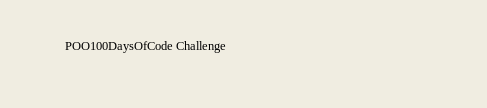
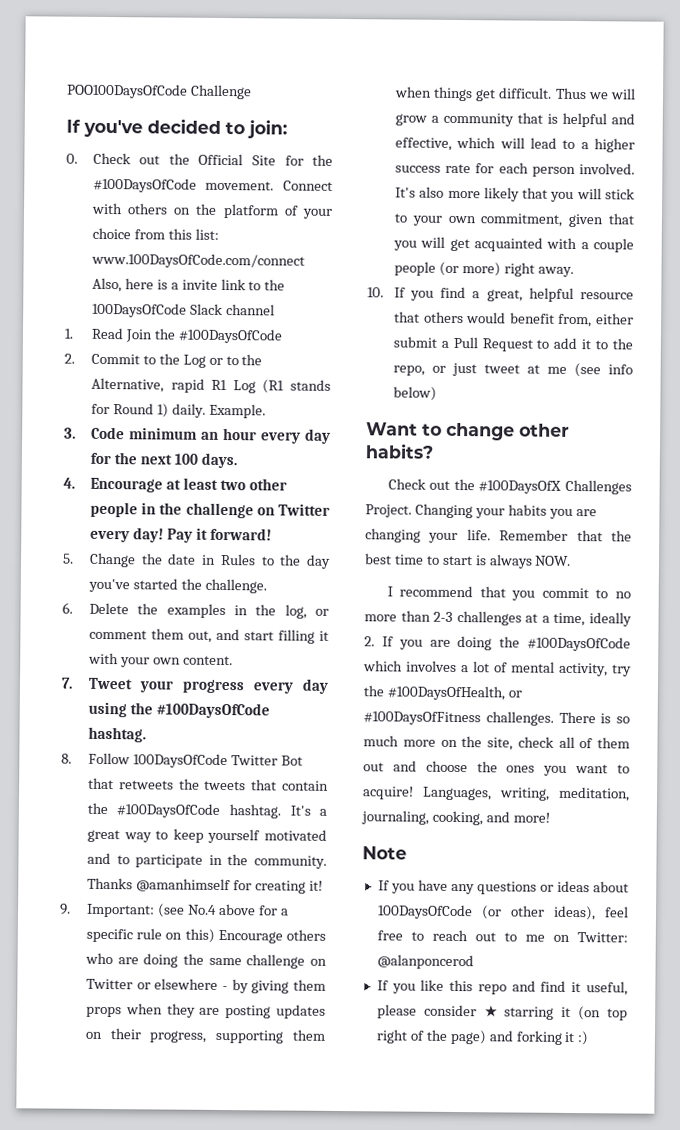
+ If you've decided to join:
+ 0. Check out the Official Site for the #100DaysOfCode movement. Connect with others on the platform of your choice from this list: www.100DaysOfCode.com/connect Also, here is a invite link to the 100DaysOfCode Slack channel
+ 1. Read Join the #100DaysOfCode
+ 2. Commit to the Log or to the Alternative, rapid R1 Log (R1 stands for Round 1) daily. Example.
+ 3. Code minimum an hour every day for the next 100 days.
+ 4. Encourage at least two other people in the challenge on Twitter every day! Pay it forward!
+ 5. Change the date in Rules to the day you've started the challenge.
+ 6. Delete the examples in the log, or comment them out, and start filling it with your own content.
+ 7. Tweet your progress every day using the #100DaysOfCode hashtag.
+ 8. Follow 100DaysOfCode Twitter Bot that retweets the tweets that contain the #100DaysOfCode hashtag. It's a great way to keep yourself motivated and to participate in the community. Thanks @amanhimself for creating it!
+ 9. Important: (see No.4 above for a specific rule on this) Encourage others who are doing the same challenge on Twitter or elsewhere - by giving them props when they are posting updates on their progress, supporting them when things get difficult. Thus we will grow a community that is helpful and effective, which will lead to a higher success rate for each person involved. It's also more likely that you will stick to your own commitment, given that you will get acquainted with a couple people (or more) right away.
+ 10. If you find a great, helpful resource that others would benefit from, either submit a Pull Request to add it to the repo, or just tweet at me (see info below)
+ Want to change other habits?
+ Check out the #100DaysOfX Challenges Project. Changing your habits you are changing your life. Remember that the best time to start is always NOW.
+ I recommend that you commit to no more than 2-3 challenges at a time, ideally 2. If you are doing the #100DaysOfCode which involves a lot of mental activity, try the #100DaysOfHealth, or #100DaysOfFitness challenges. There is so much more on the site, check all of them out and choose the ones you want to acquire! Languages, writing, meditation, journaling, cooking, and more!
+ Note
+ If you have any questions or ideas about 100DaysOfCode (or other ideas), feel free to reach out to me on Twitter: @alanponcerod
+ If you like this repo and find it useful, please consider ★ starring it (on top right of the page) and forking it :)

